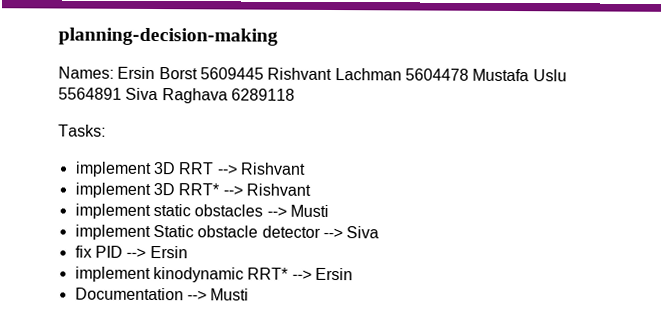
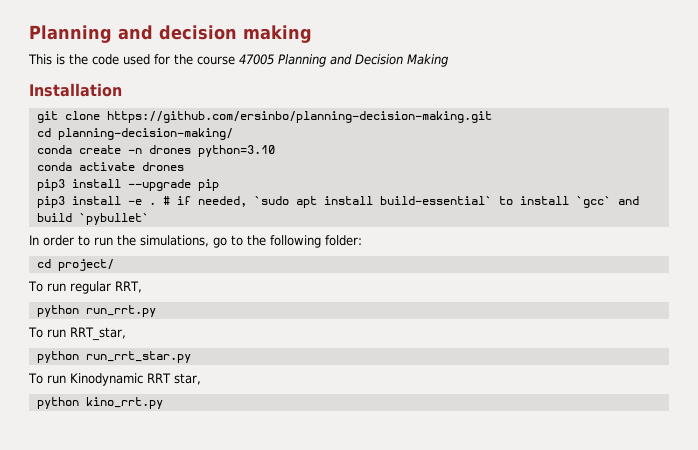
- planning-decision-making
- Names: Ersin Borst 5609445 Rishvant Lachman 5604478 Mustafa Uslu 5564891 Siva Raghava 6289118
- Tasks:
- implement 3D RRT --> Rishvant
- implement 3D RRT* --> Rishvant
- implement static obstacles --> Musti
- implement Static obstacle detector --> Siva
- fix PID --> Ersin
- implement kinodynamic RRT* --> Ersin
- Documentation --> Musti
+ Planning and decision making
+ This is the code used for the course 47005 Planning and Decision Making
+ Installation
+ git clone https://github.com/ersinbo/planning-decision-making.git
+ cd planning-decision-making/
+ conda create -n drones python=3.10
+ conda activate drones
+ pip3 install --upgrade pip
+ pip3 install -e . # if needed, `sudo apt install build-essential` to install `gcc` and build `pybullet`
+ In order to run the simulations, go to the following folder:
+ cd project/
+ To run regular RRT,
+ python run_rrt.py
+ To run RRT_star,
+ python run_rrt_star.py
+ To run Kinodynamic RRT star,
+ python kino_rrt.py

